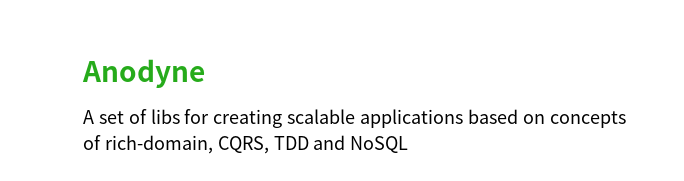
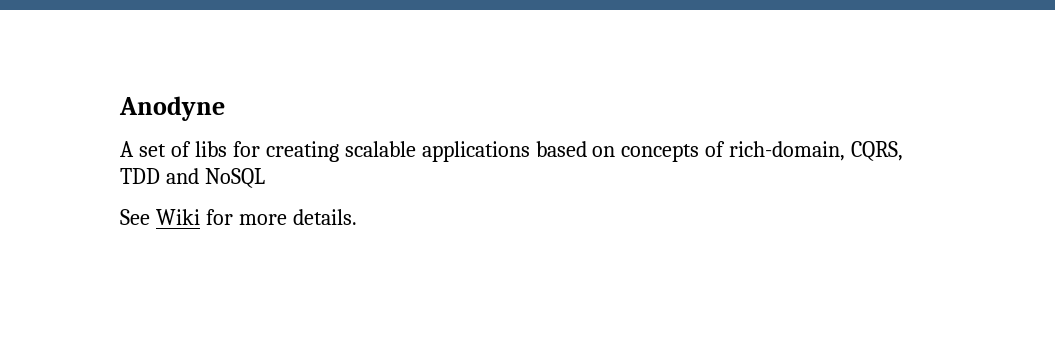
+ See Wiki for more details.

